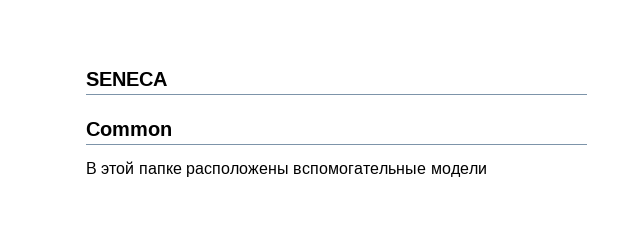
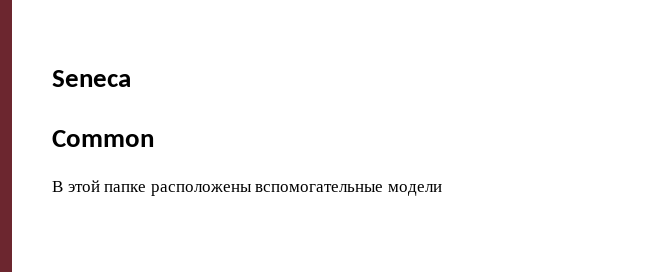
- SENECA
+ Seneca

